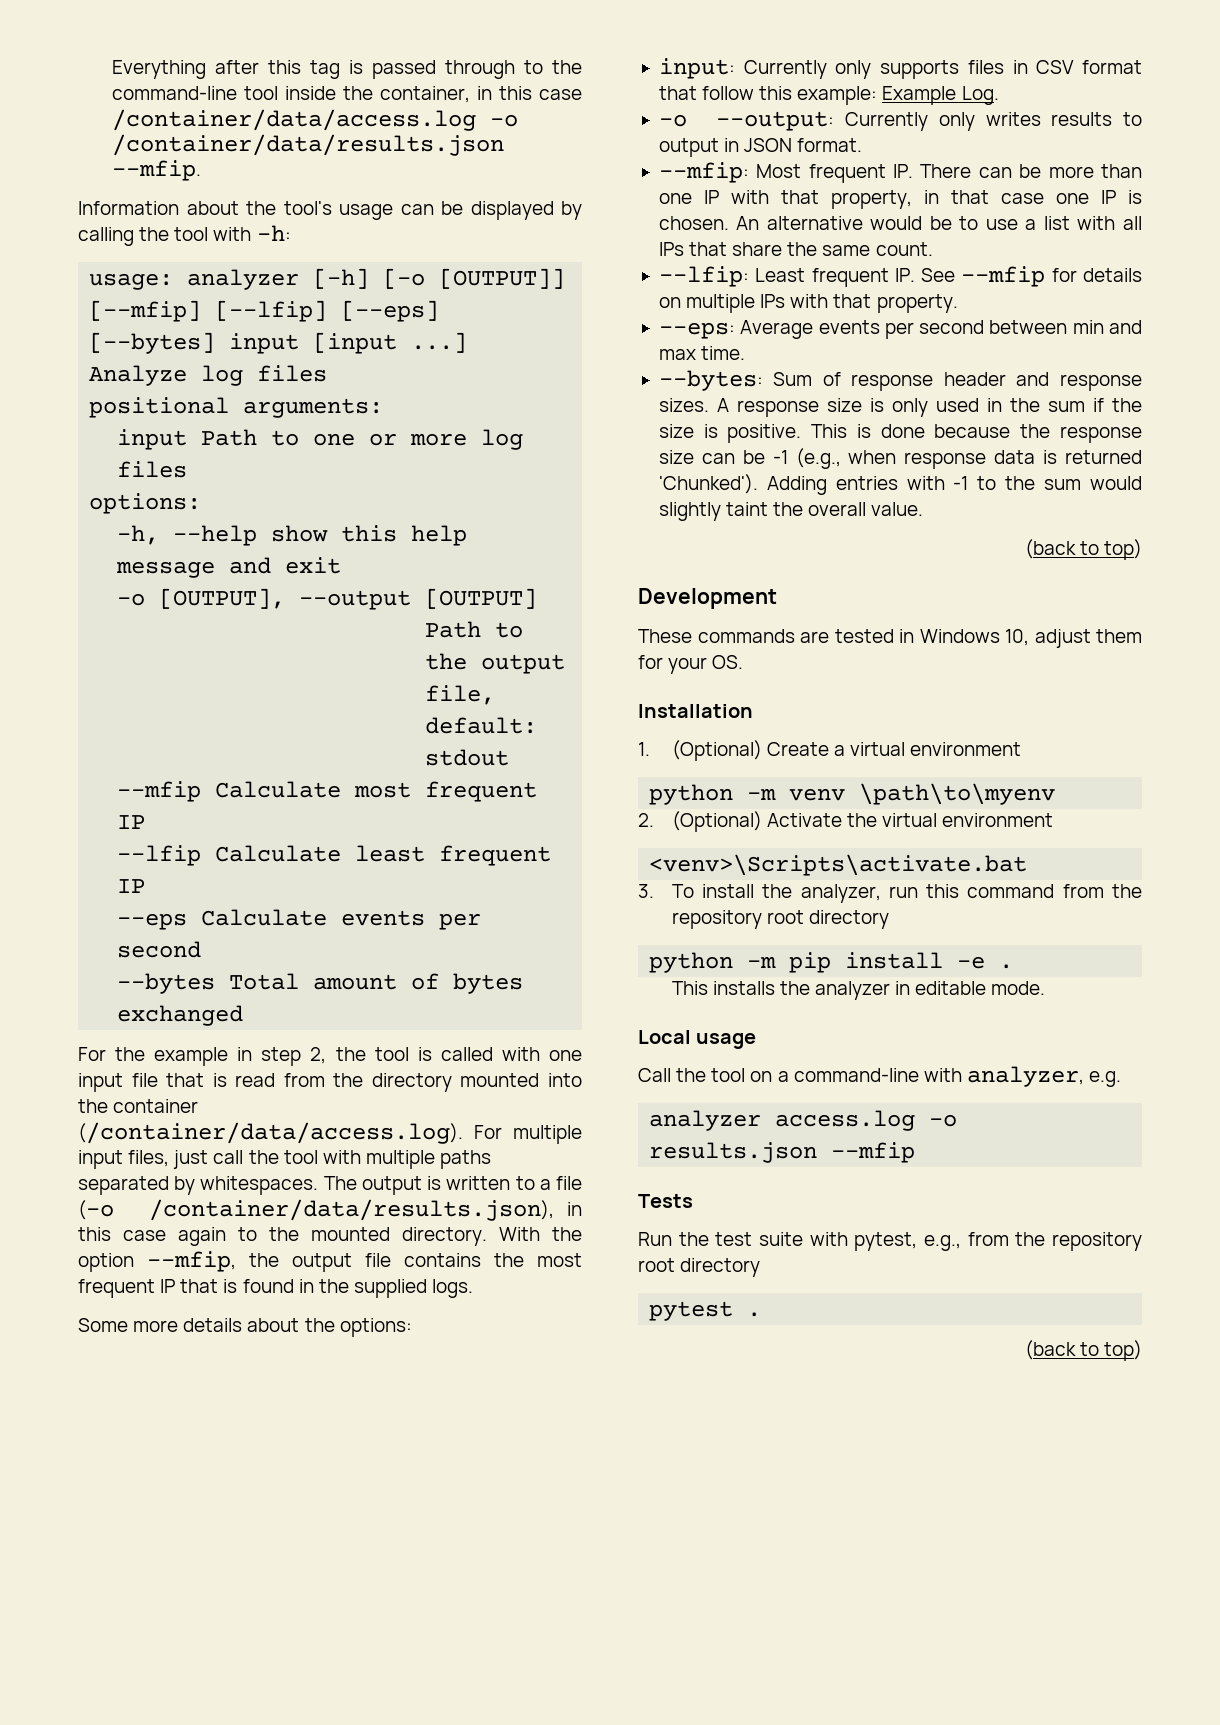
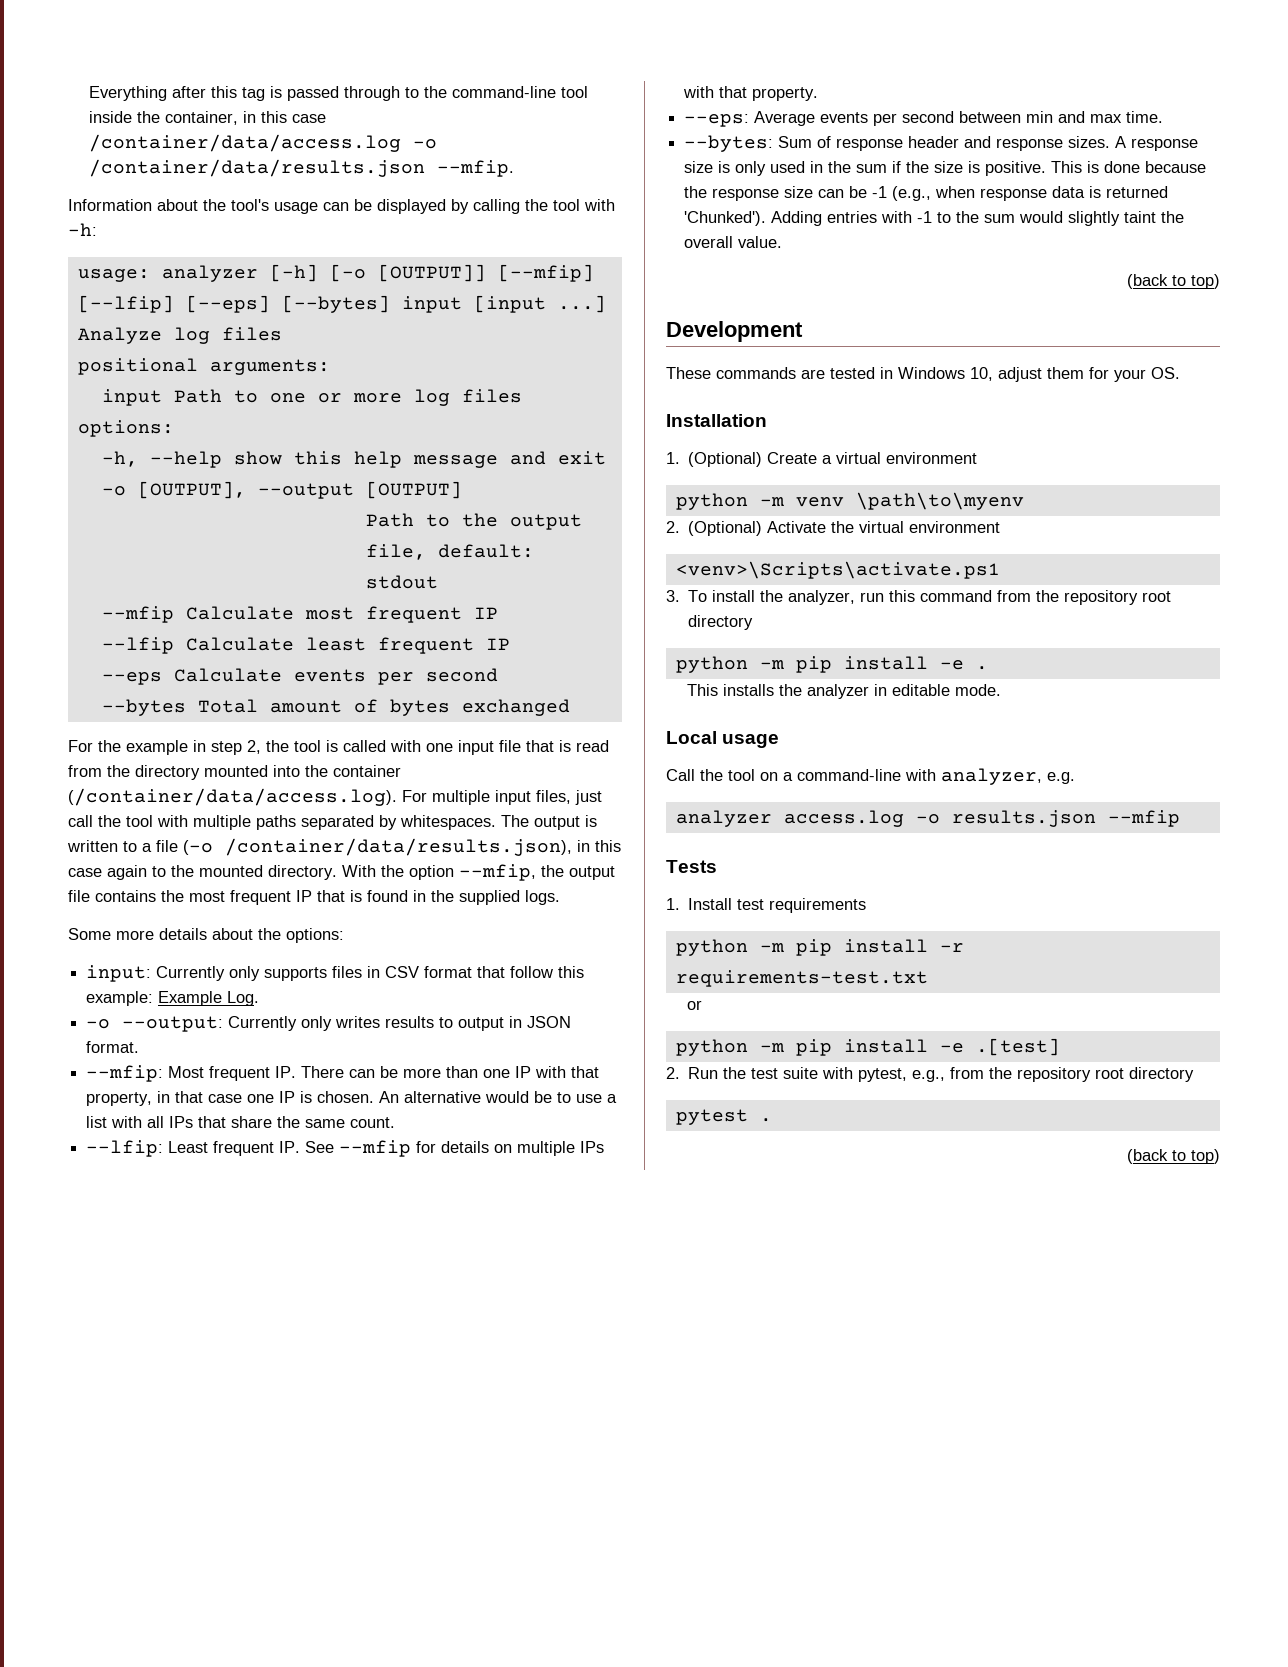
- <venv>\Scripts\activate.bat
+ <venv>\Scripts\activate.ps1
- Run the test suite with pytest, e.g., from the repository root directory
+ 1. Install test requirements
+ python -m pip install -r requirements-test.txt
+ or
+ python -m pip install -e .[test]
+ 2. Run the test suite with pytest, e.g., from the repository root directory

